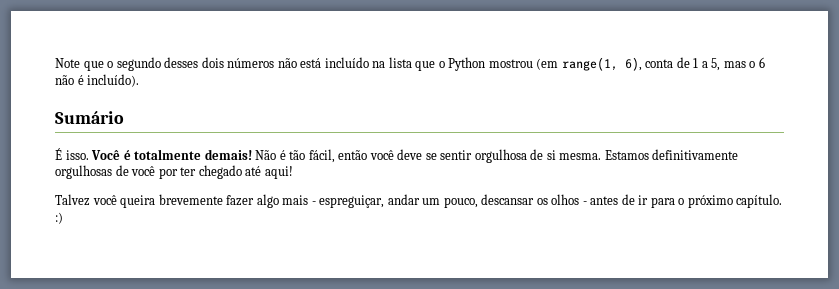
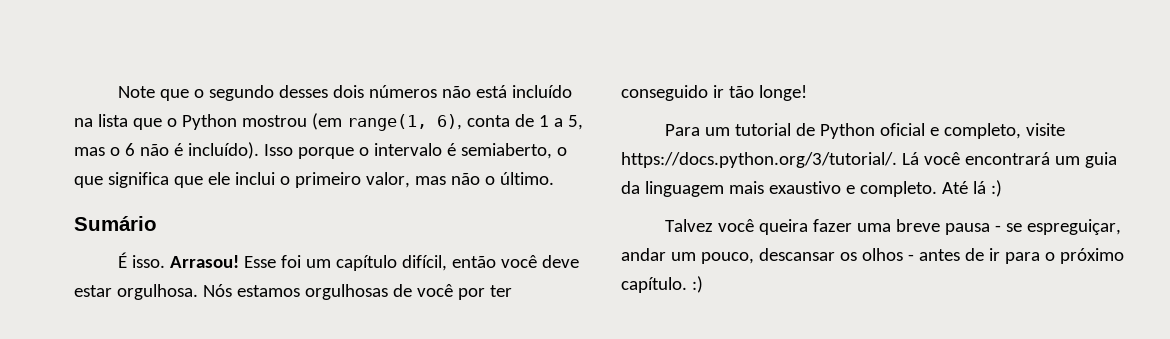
- Note que o segundo desses dois números não está incluído na lista que o Python mostrou (em range(1, 6), conta de 1 a 5, mas o 6 não é incluído).
+ Note que o segundo desses dois números não está incluído na lista que o Python mostrou (em range(1, 6), conta de 1 a 5, mas o 6 não é incluído). Isso porque o intervalo é semiaberto, o que significa que ele inclui o primeiro valor, mas não o último.
  Sumário
- É isso. Você é totalmente demais! Não é tão fácil, então você deve se sentir orgulhosa de si mesma. Estamos definitivamente orgulhosas de você por ter chegado até aqui!
- Talvez você queira brevemente fazer algo mais - espreguiçar, andar um pouco, descansar os olhos - antes de ir para o próximo capítulo. :)
+ É isso. Arrasou! Esse foi um capítulo difícil, então você deve estar orgulhosa. Nós estamos orgulhosas de você por ter conseguido ir tão longe!
+ Para um tutorial de Python oficial e completo, visite https://docs.python.org/3/tutorial/. Lá você encontrará um guia da linguagem mais exaustivo e completo. Até lá :)
+ Talvez você queira fazer uma breve pausa - se espreguiçar, andar um pouco, descansar os olhos - antes de ir para o próximo capítulo. :)

